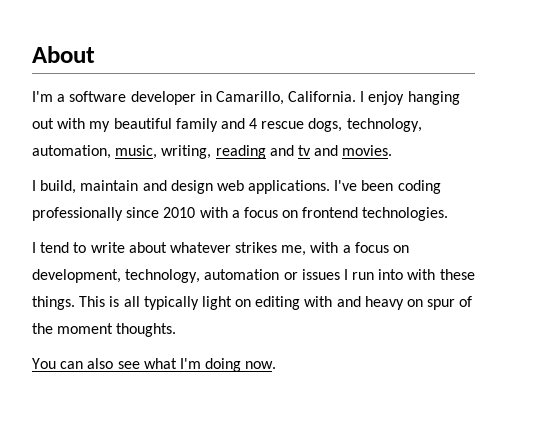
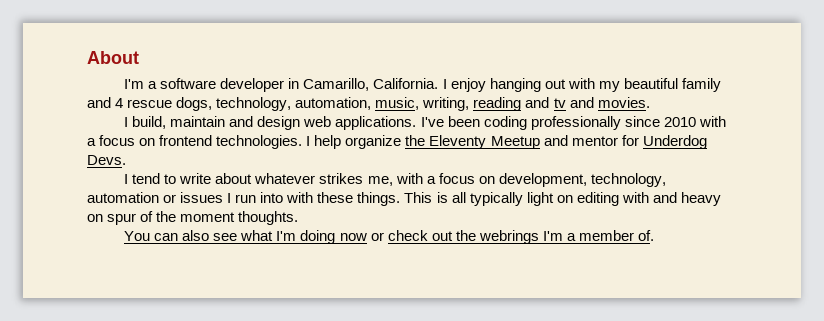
+ I help organize the Eleventy Meetup and mentor for Underdog Devs.
- You can also see what I'm doing now.
+ You can also see what I'm doing now or check out the webrings I'm a member of.

